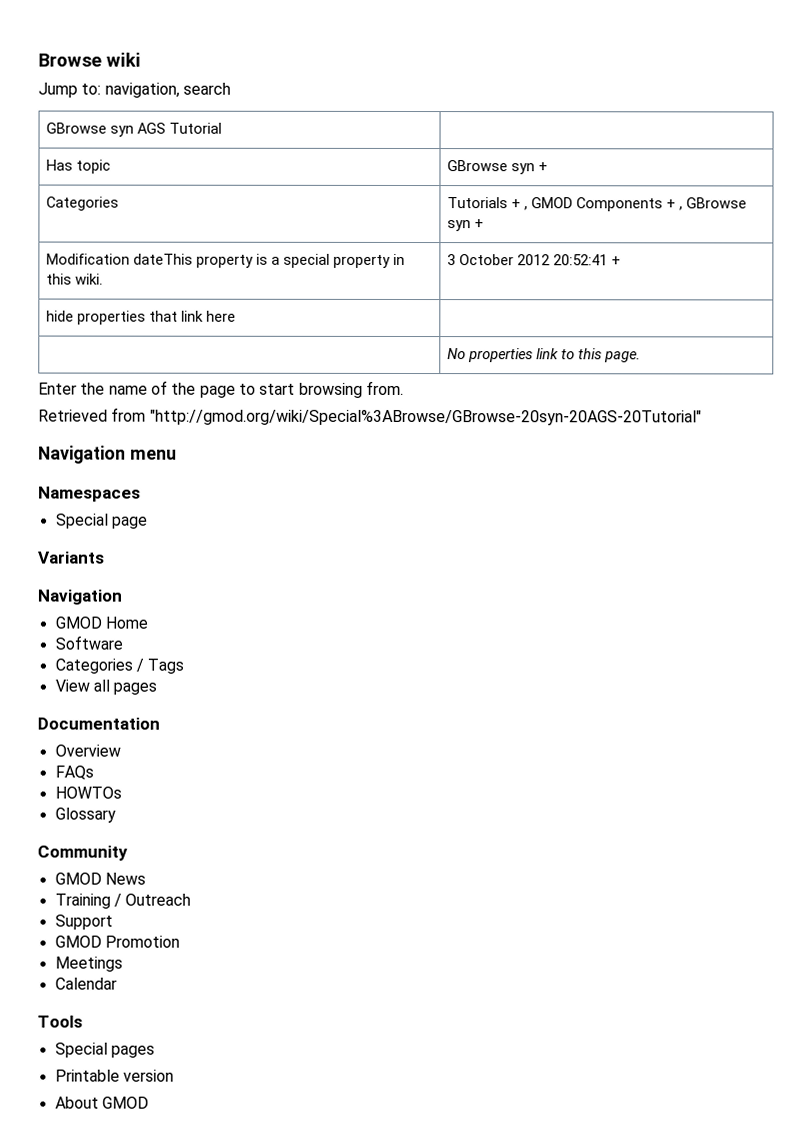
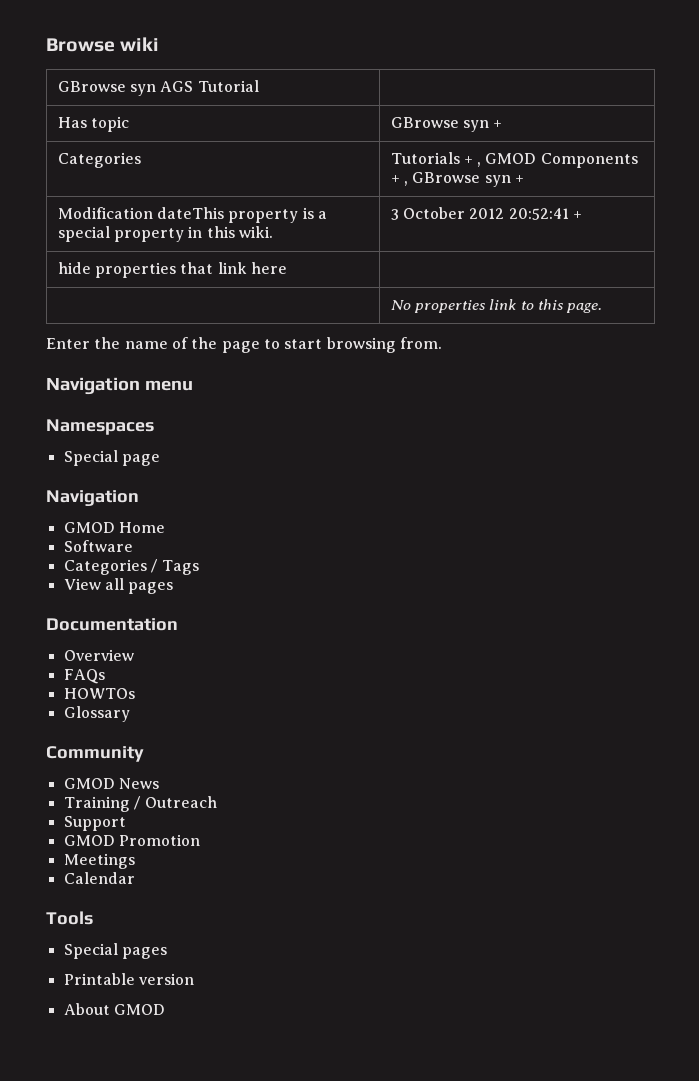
- Jump to: navigation, search
- Retrieved from "http://gmod.org/wiki/Special%3ABrowse/GBrowse-20syn-20AGS-20Tutorial"
- Variants

